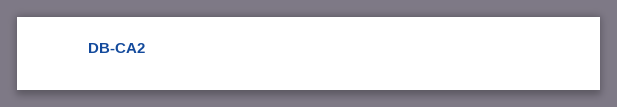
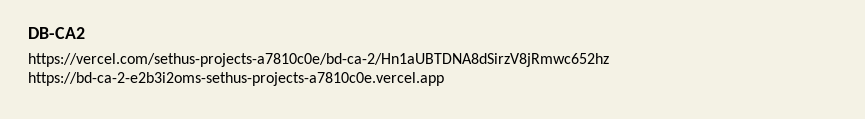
+ https://vercel.com/sethus-projects-a7810c0e/bd-ca-2/Hn1aUBTDNA8dSirzV8jRmwc652hz https://bd-ca-2-e2b3i2oms-sethus-projects-a7810c0e.vercel.app

